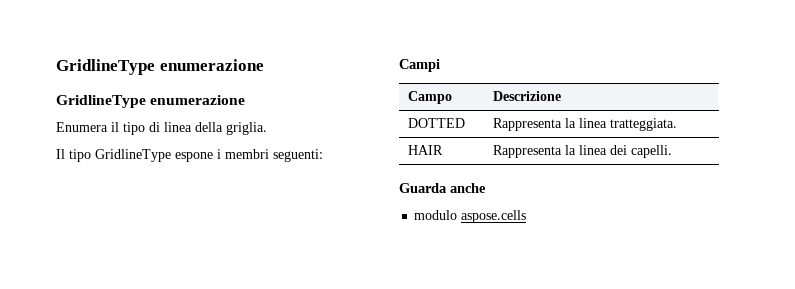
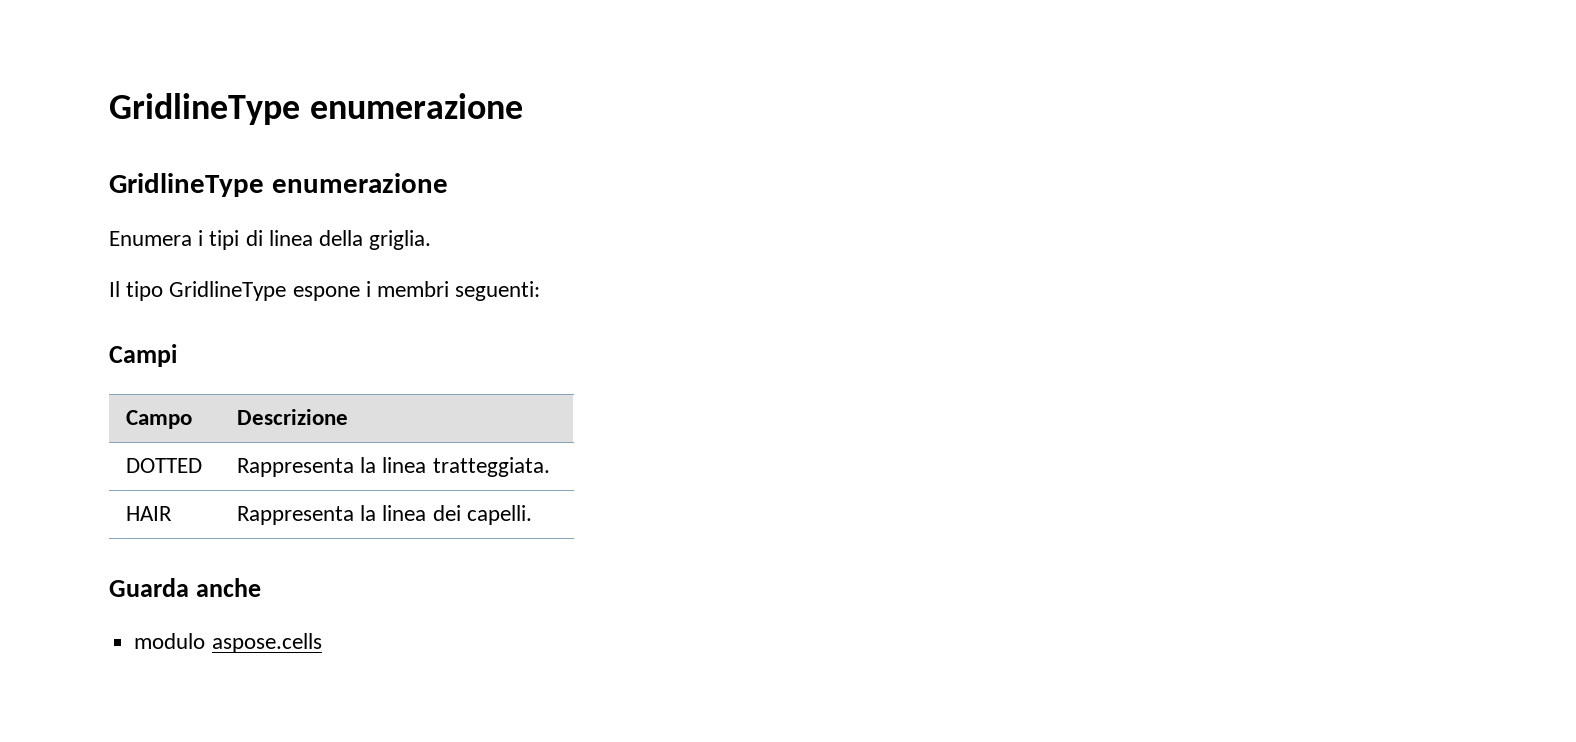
- Enumera il tipo di linea della griglia.
+ Enumera i tipi di linea della griglia.

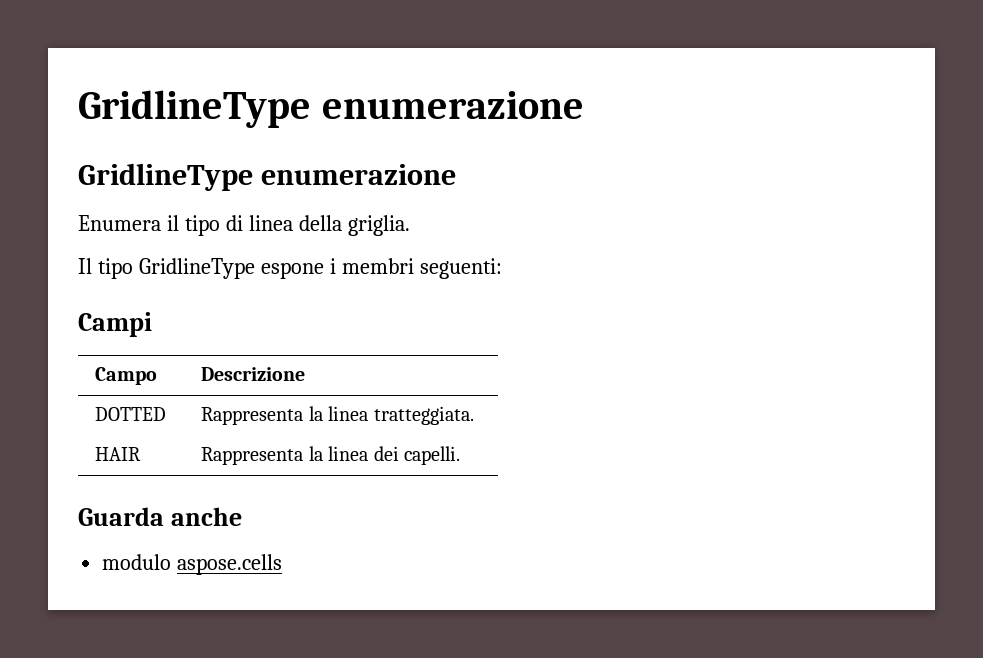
- Enumera i tipi di linea della griglia.
+ Enumera il tipo di linea della griglia.

